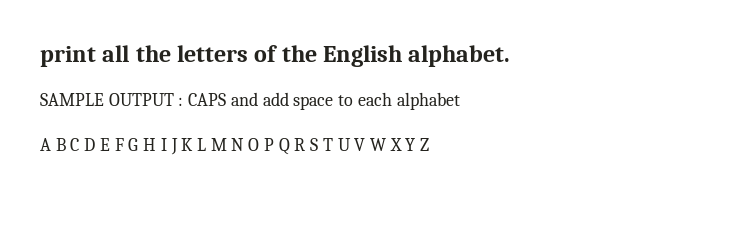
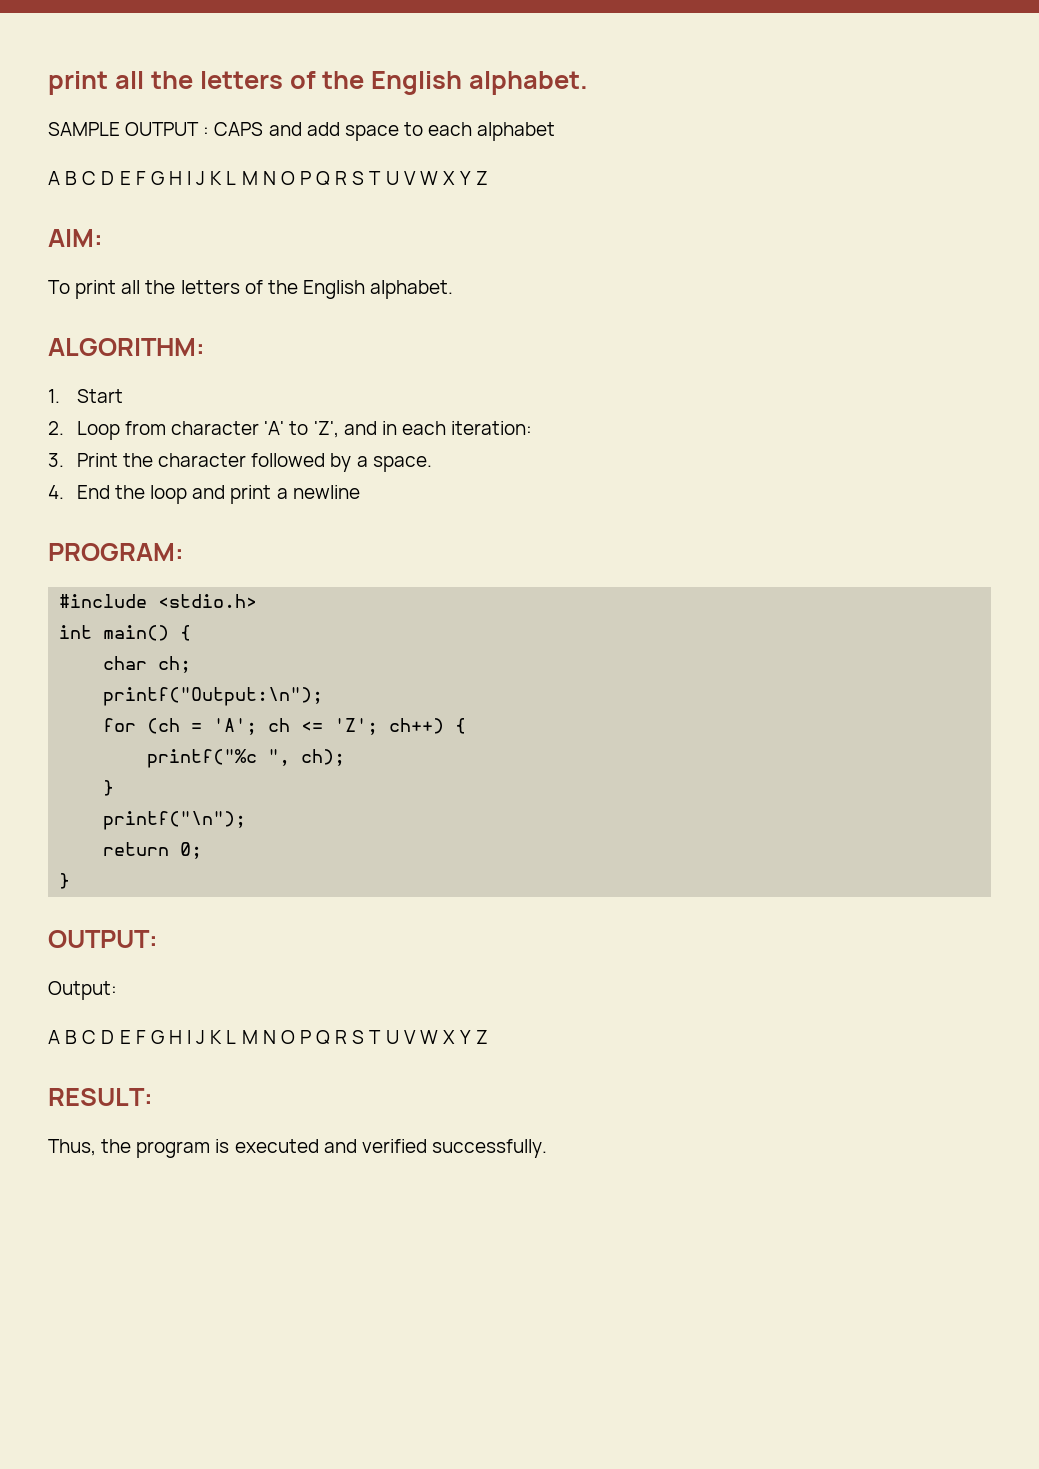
+ AIM:
+ To print all the letters of the English alphabet.
+ ALGORITHM:
+ 1. Start
+ 2. Loop from character 'A' to 'Z', and in each iteration:
+ 3. Print the character followed by a space.
+ 4. End the loop and print a newline
+ PROGRAM:
+ #include <stdio.h>
+ int main() {
+ char ch;
+ printf("Output:\n");
+ for (ch = 'A'; ch <= 'Z'; ch++) {
+ printf("%c ", ch);
+ }
+ printf("\n");
+ return 0;
+ }
+ OUTPUT:
+ Output:
+ A B C D E F G H I J K L M N O P Q R S T U V W X Y Z
+ RESULT:
+ Thus, the program is executed and verified successfully.

